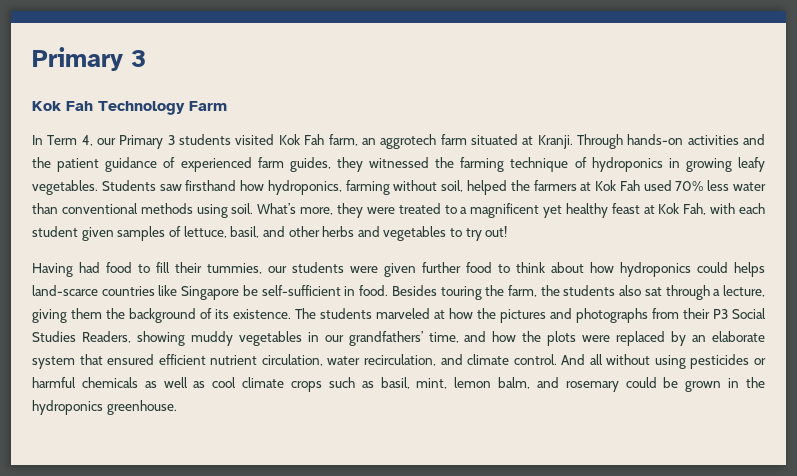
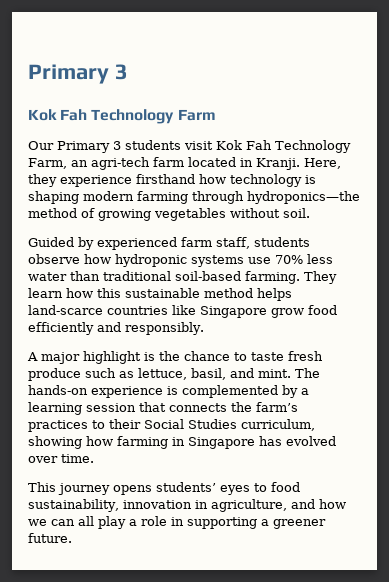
- In Term 4, our Primary 3 students visited Kok Fah farm, an aggrotech farm situated at Kranji. Through hands-on activities and the patient guidance of experienced farm guides, they witnessed the farming technique of hydroponics in growing leafy vegetables. Students saw firsthand how hydroponics, farming without soil, helped the farmers at Kok Fah used 70% less water than conventional methods using soil. What’s more, they were treated to a magnificent yet healthy feast at Kok Fah, with each student given samples of lettuce, basil, and other herbs and vegetables to try out!
- Having had food to fill their tummies, our students were given further food to think about how hydroponics could helps land-scarce countries like Singapore be self-sufficient in food. Besides touring the farm, the students also sat through a lecture, giving them the background of its existence. The students marveled at how the pictures and photographs from their P3 Social Studies Readers, showing muddy vegetables in our grandfathers’ time, and how the plots were replaced by an elaborate system that ensured efficient nutrient circulation, water recirculation, and climate control. And all without using pesticides or harmful chemicals as well as cool climate crops such as basil, mint, lemon balm, and rosemary could be grown in the hydroponics greenhouse.
+ Our Primary 3 students visit Kok Fah Technology Farm, an agri-tech farm located in Kranji. Here, they experience firsthand how technology is shaping modern farming through hydroponics—the method of growing vegetables without soil.
+ Guided by experienced farm staff, students observe how hydroponic systems use 70% less water than traditional soil-based farming. They learn how this sustainable method helps land-scarce countries like Singapore grow food efficiently and responsibly.
+ A major highlight is the chance to taste fresh produce such as lettuce, basil, and mint. The hands-on experience is complemented by a learning session that connects the farm’s practices to their Social Studies curriculum, showing how farming in Singapore has evolved over time.
+ This journey opens students’ eyes to food sustainability, innovation in agriculture, and how we can all play a role in supporting a greener future.

